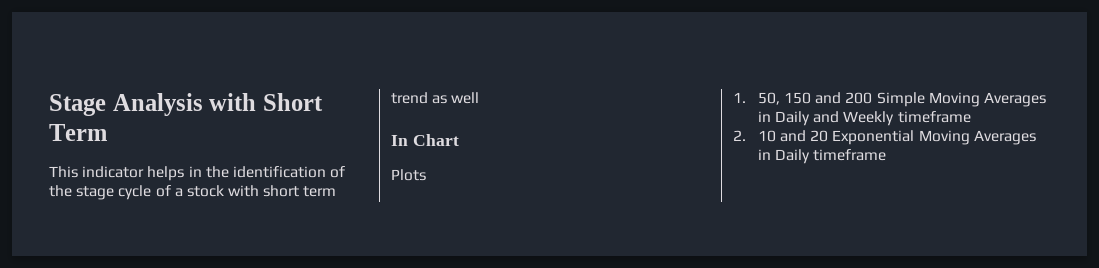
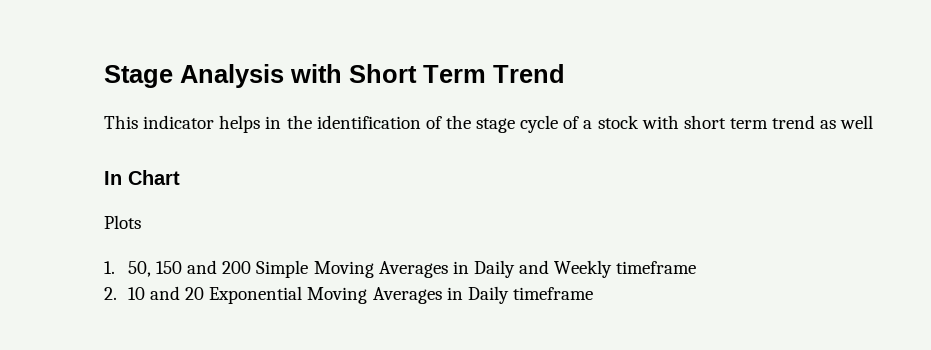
- Stage Analysis with Short Term
+ Stage Analysis with Short Term Trend

